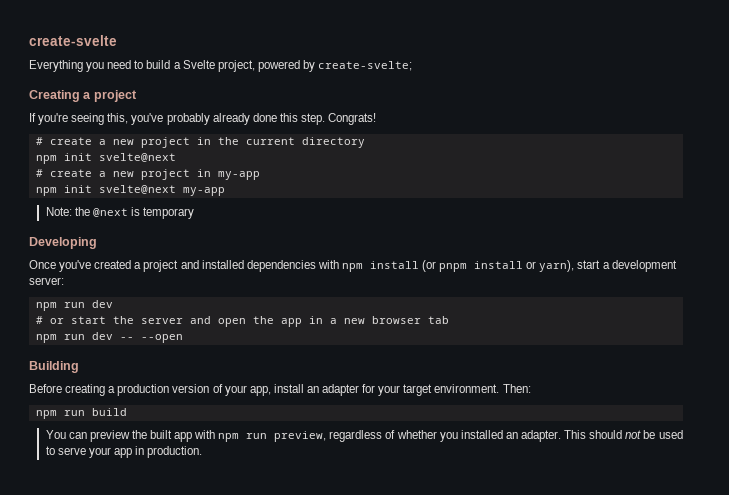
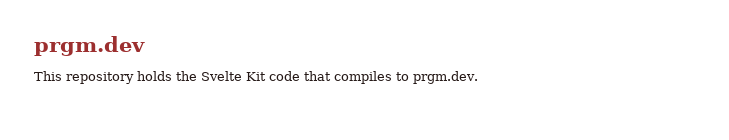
- create-svelte
- Everything you need to build a Svelte project, powered by create-svelte;
- Creating a project
- If you're seeing this, you've probably already done this step. Congrats!
- # create a new project in the current directory
- npm init svelte@next
- # create a new project in my-app
- npm init svelte@next my-app
- Note: the @next is temporary
- Developing
- Once you've created a project and installed dependencies with npm install (or pnpm install or yarn), start a development server:
- npm run dev
- # or start the server and open the app in a new browser tab
- npm run dev -- --open
- Building
- Before creating a production version of your app, install an adapter for your target environment. Then:
- npm run build
- You can preview the built app with npm run preview, regardless of whether you installed an adapter. This should not be used to serve your app in production.
+ prgm.dev
+ This repository holds the Svelte Kit code that compiles to prgm.dev.

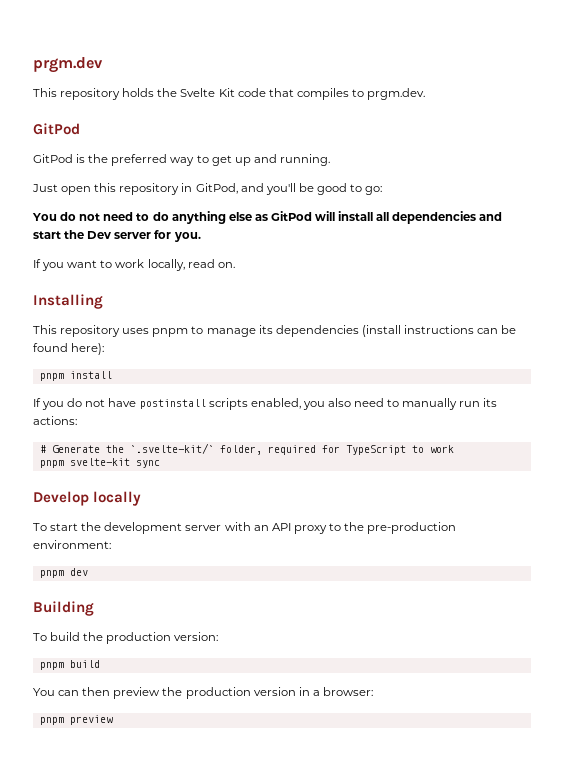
  This repository holds the Svelte Kit code that compiles to prgm.dev.
+ GitPod
+ GitPod is the preferred way to get up and running.
+ Just open this repository in GitPod, and you'll be good to go:
+ You do not need to do anything else as GitPod will install all dependencies and start the Dev server for you.
+ If you want to work locally, read on.
+ Installing
+ This repository uses pnpm to manage its dependencies (install instructions can be found here):
+ pnpm install
+ If you do not have postinstall scripts enabled, you also need to manually run its actions:
+ # Generate the `.svelte-kit/` folder, required for TypeScript to work
+ pnpm svelte-kit sync
+ Develop locally
+ To start the development server with an API proxy to the pre-production environment:
+ pnpm dev
+ Building
+ To build the production version:
+ pnpm build
+ You can then preview the production version in a browser:
+ pnpm preview

